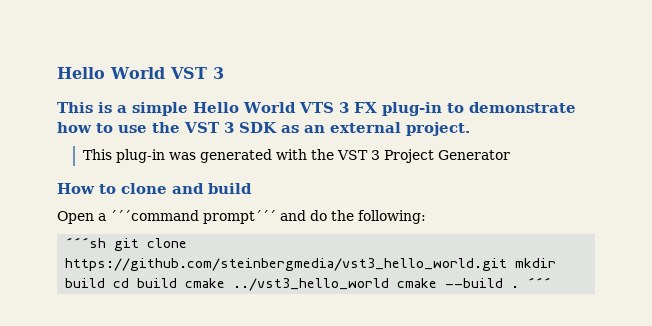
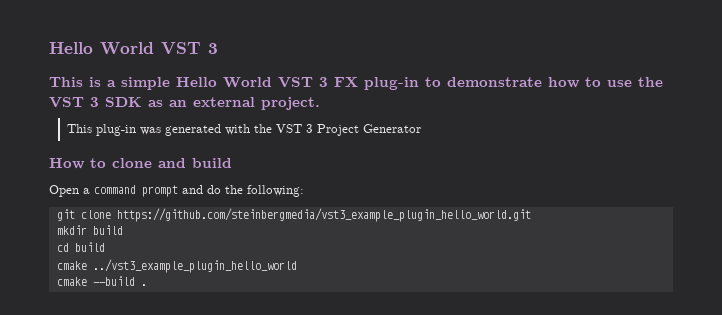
- This is a simple Hello World VTS 3 FX plug-in to demonstrate how to use the VST 3 SDK as an external project.
+ This is a simple Hello World VST 3 FX plug-in to demonstrate how to use the VST 3 SDK as an external project.
- Open a ´´´command prompt´´´ and do the following:
+ Open a command prompt and do the following:
- ´´´sh git clone https://github.com/steinbergmedia/vst3_hello_world.git mkdir build cd build cmake ../vst3_hello_world cmake --build . ´´´
+ git clone https://github.com/steinbergmedia/vst3_example_plugin_hello_world.git
+ mkdir build
+ cd build
+ cmake ../vst3_example_plugin_hello_world
+ cmake --build .

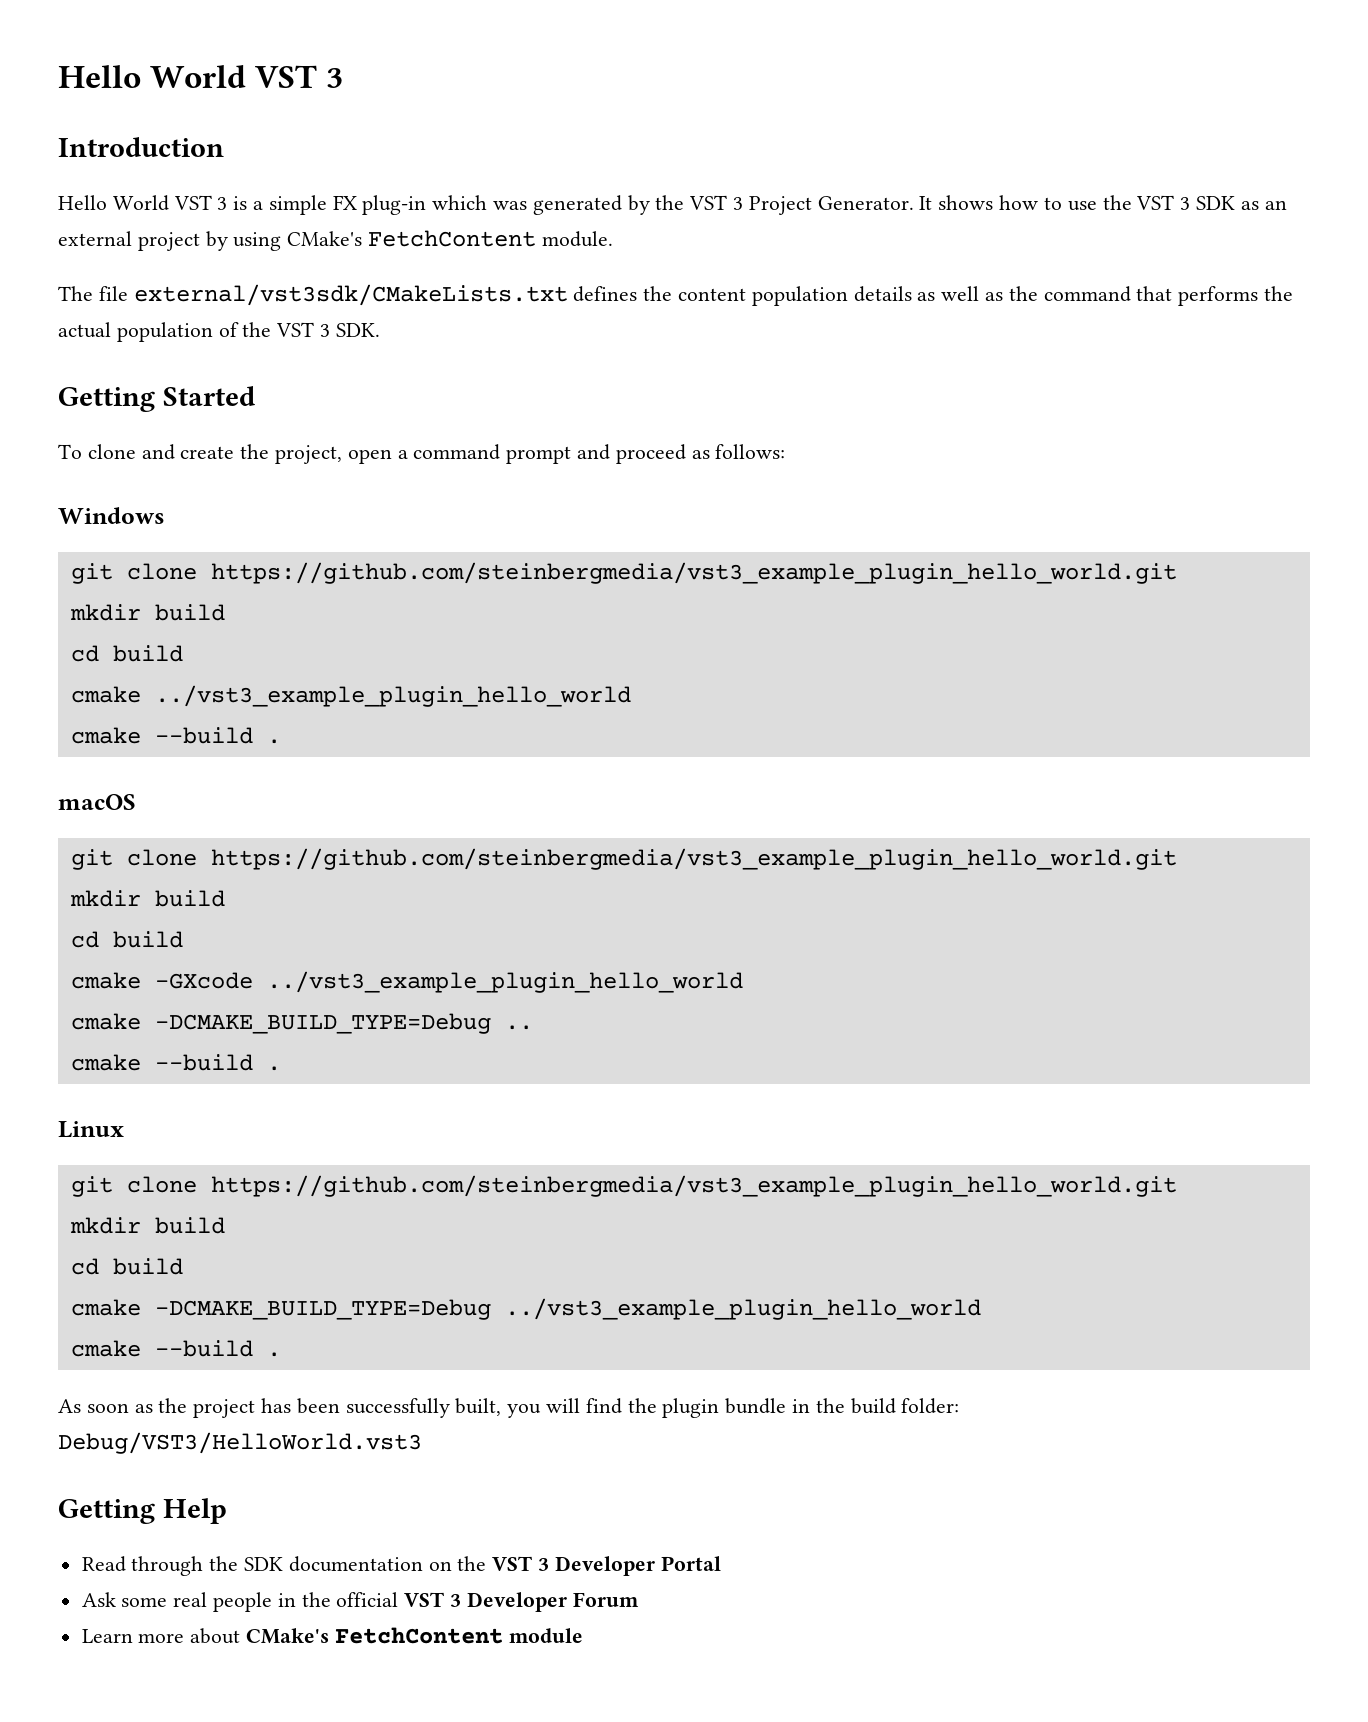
- This is a simple Hello World VST 3 FX plug-in to demonstrate how to use the VST 3 SDK as an external project.
- This plug-in was generated with the VST 3 Project Generator
- How to clone and build
- Open a command prompt and do the following:
+ Introduction
+ Hello World VST 3 is a simple FX plug-in which was generated by the VST 3 Project Generator. It shows how to use the VST 3 SDK as an external project by using CMake's FetchContent module.
+ The file external/vst3sdk/CMakeLists.txt defines the content population details as well as the command that performs the actual population of the VST 3 SDK.
+ Getting Started
+ To clone and create the project, open a command prompt and proceed as follows:
+ Windows
+ macOS
+ git clone https://github.com/steinbergmedia/vst3_example_plugin_hello_world.git
+ mkdir build
+ cd build
+ cmake -GXcode ../vst3_example_plugin_hello_world
+ cmake -DCMAKE_BUILD_TYPE=Debug ..
+ cmake --build .
+ Linux
+ git clone https://github.com/steinbergmedia/vst3_example_plugin_hello_world.git
+ mkdir build
+ cd build
+ cmake -DCMAKE_BUILD_TYPE=Debug ../vst3_example_plugin_hello_world
+ cmake --build .
+ As soon as the project has been successfully built, you will find the plugin bundle in the build folder: Debug/VST3/HelloWorld.vst3
+ Getting Help
+ Read through the SDK documentation on the VST 3 Developer Portal
+ Ask some real people in the official VST 3 Developer Forum
+ Learn more about CMake's FetchContent module

